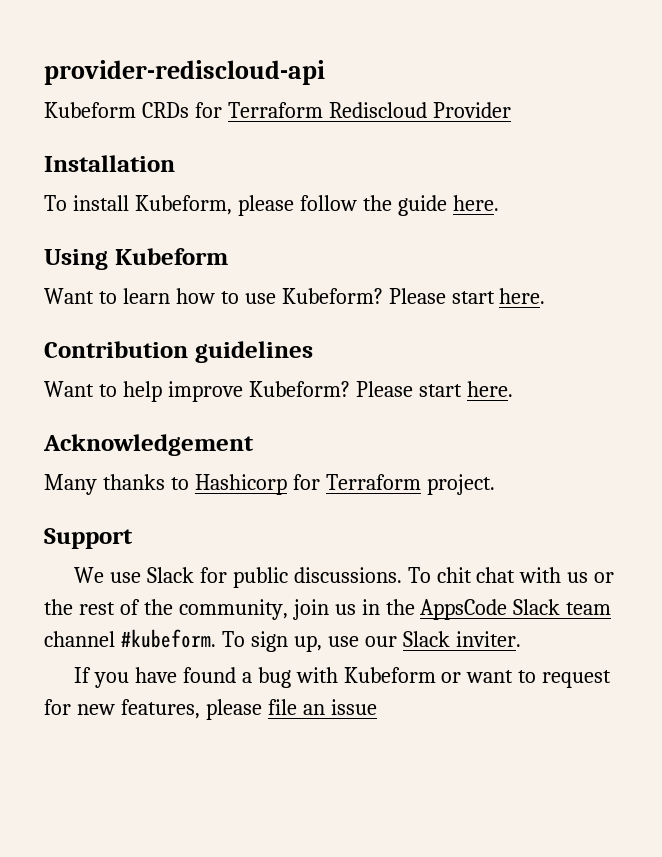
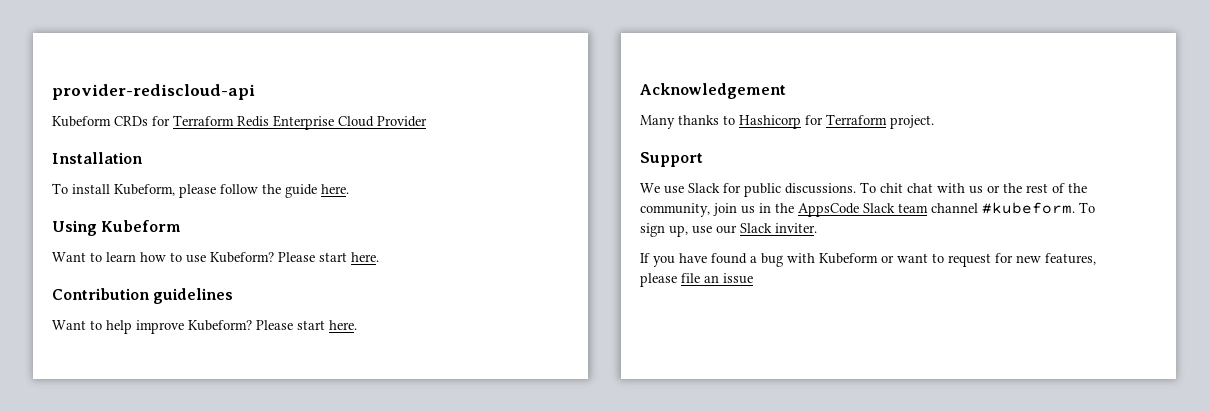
- Kubeform CRDs for Terraform Rediscloud Provider
+ Kubeform CRDs for Terraform Redis Enterprise Cloud Provider

